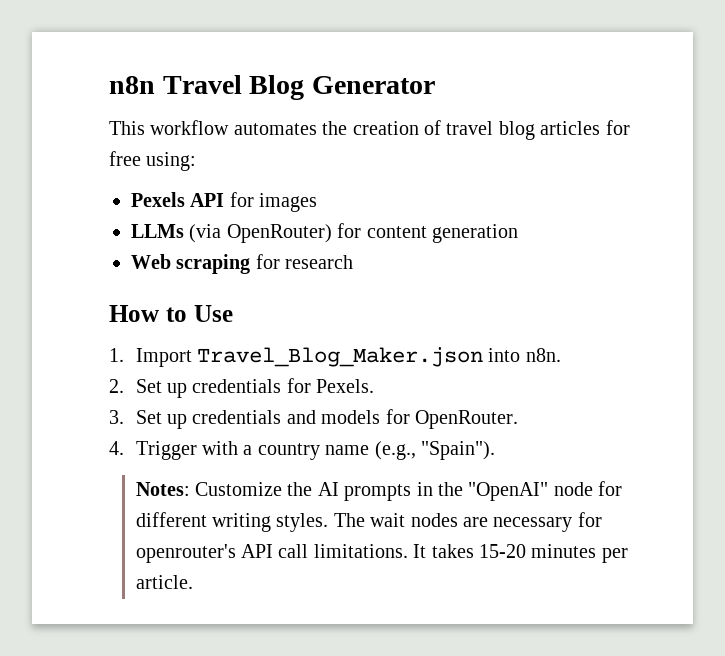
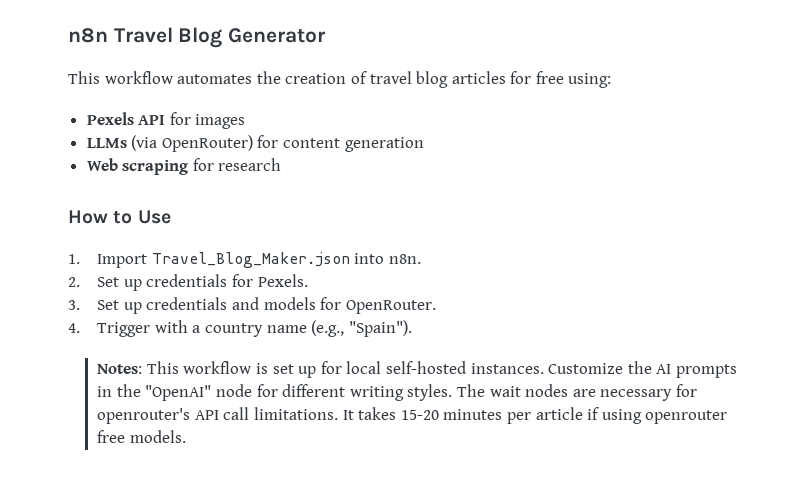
- Notes: Customize the AI prompts in the "OpenAI" node for different writing styles.
+ Notes: This workflow is set up for local self-hosted instances. Customize the AI prompts in the "OpenAI" node for different writing styles.
- It takes 15-20 minutes per article.
+ It takes 15-20 minutes per article if using openrouter free models.

